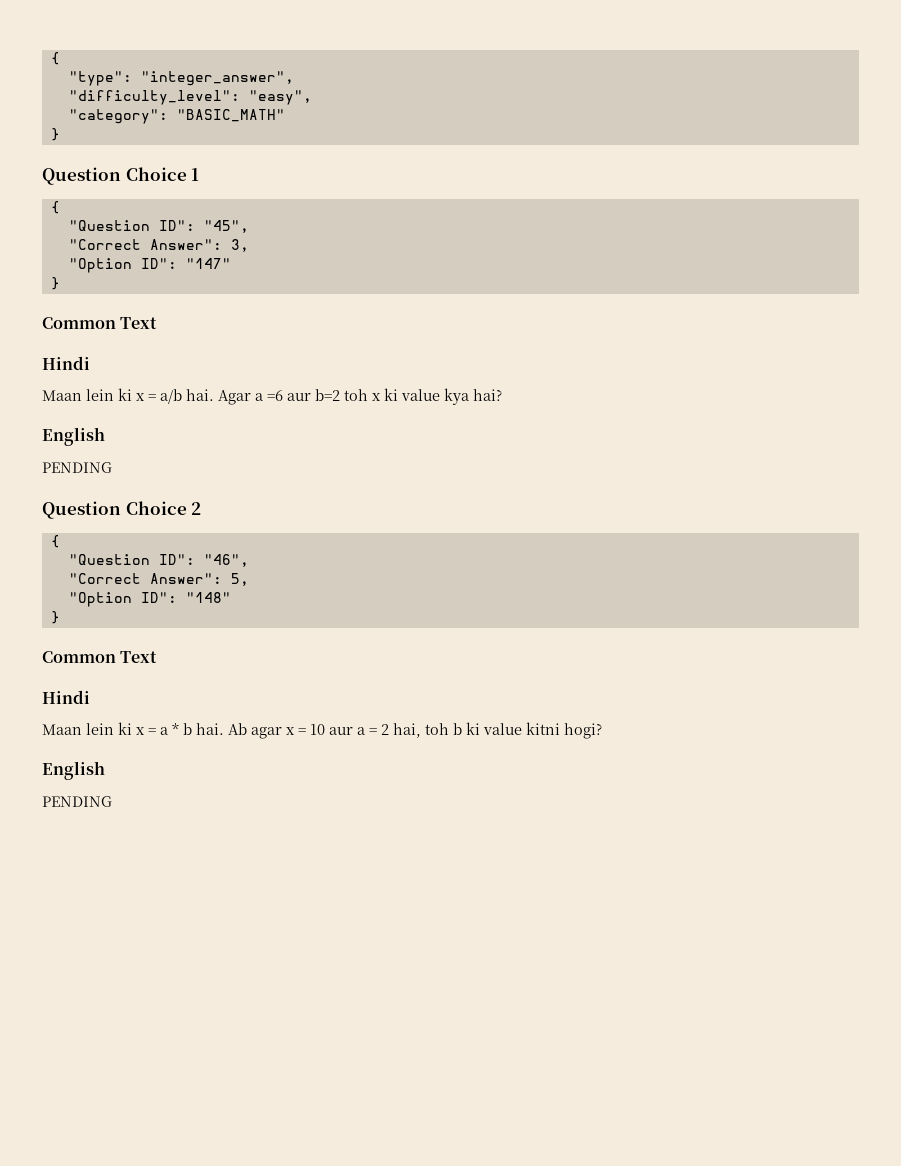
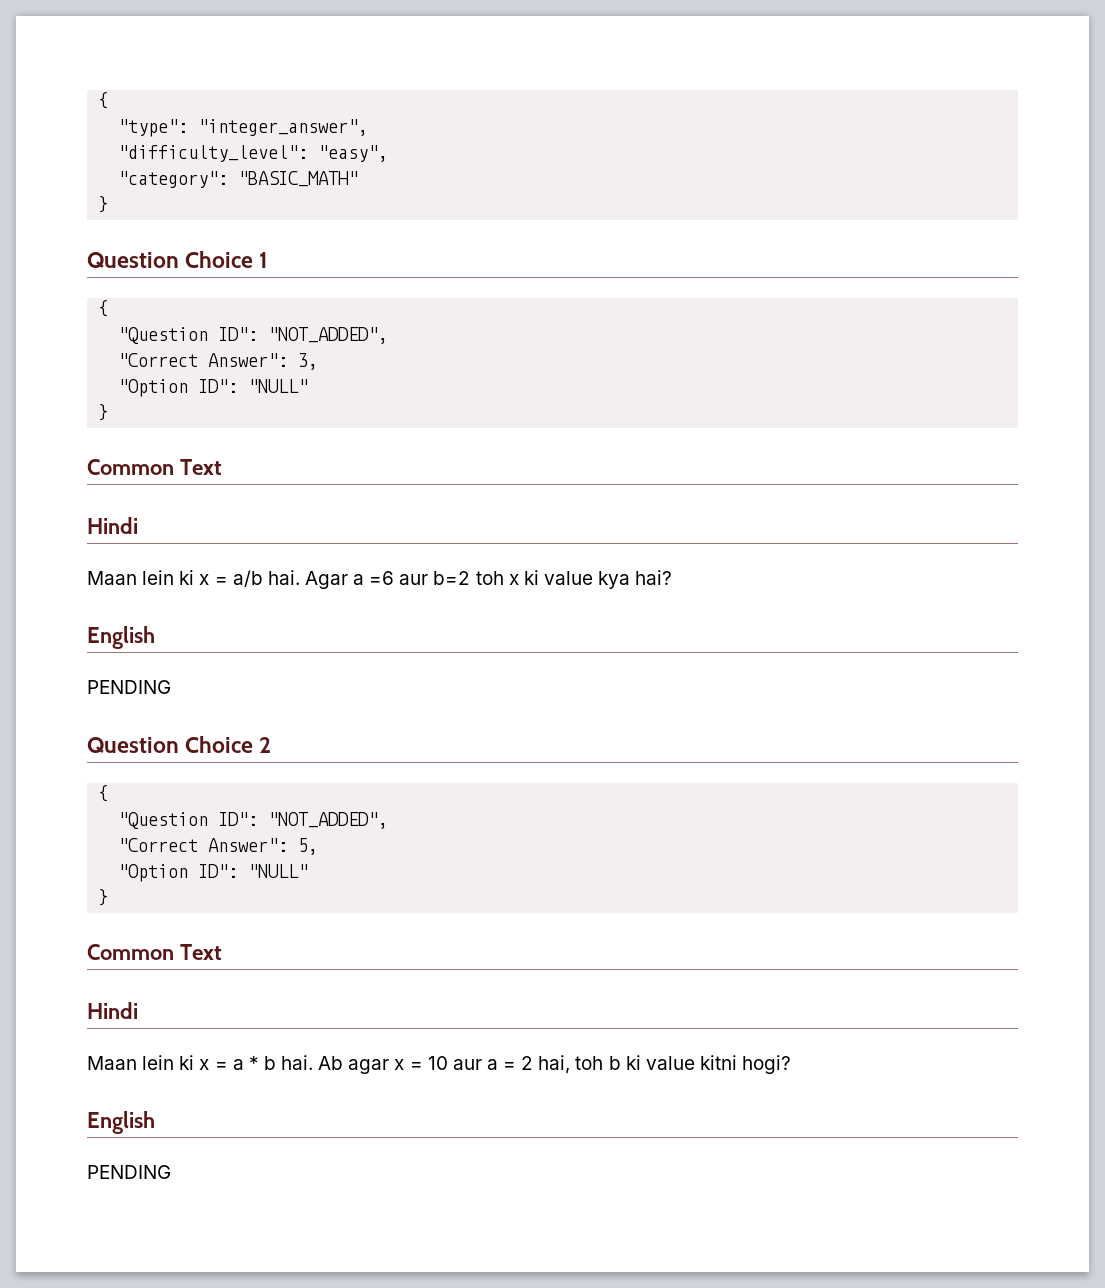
  Question Choice 1
  {
- "Question ID": "45",
+ "Question ID": "NOT_ADDED",
  "Correct Answer": 3,
- "Option ID": "147"
+ "Option ID": "NULL"
  Question Choice 2
  {
- "Question ID": "46",
+ "Question ID": "NOT_ADDED",
  "Correct Answer": 5,
- "Option ID": "148"
+ "Option ID": "NULL"

